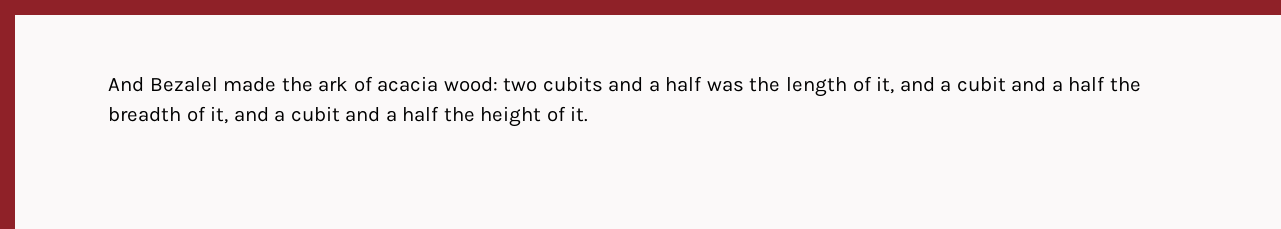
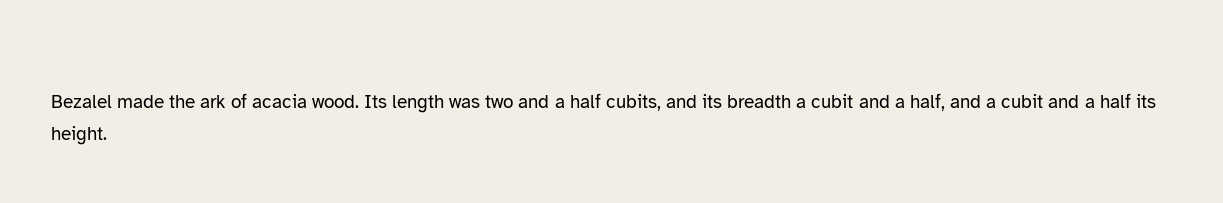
- And Bezalel made the ark of acacia wood: two cubits and a half was the length of it, and a cubit and a half the breadth of it, and a cubit and a half the height of it.
+ Bezalel made the ark of acacia wood. Its length was two and a half cubits, and its breadth a cubit and a half, and a cubit and a half its height.

